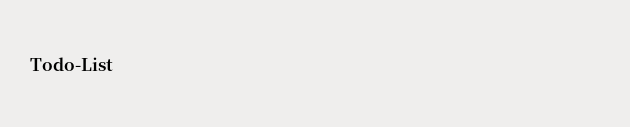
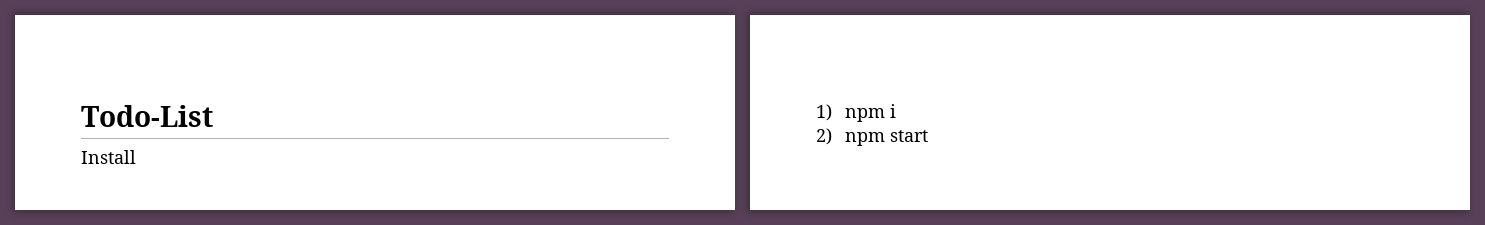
+ Install
+ 1) npm i
+ 2) npm start

